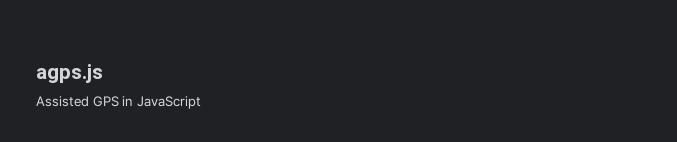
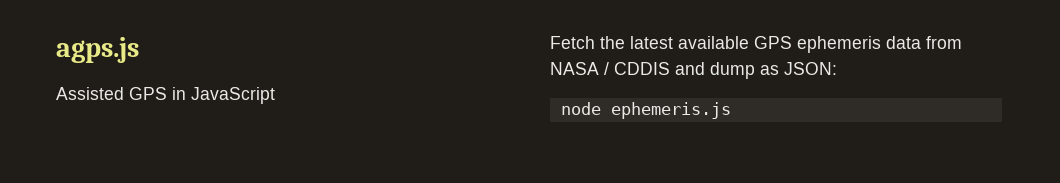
+ Fetch the latest available GPS ephemeris data from NASA / CDDIS and dump as JSON:
+ node ephemeris.js

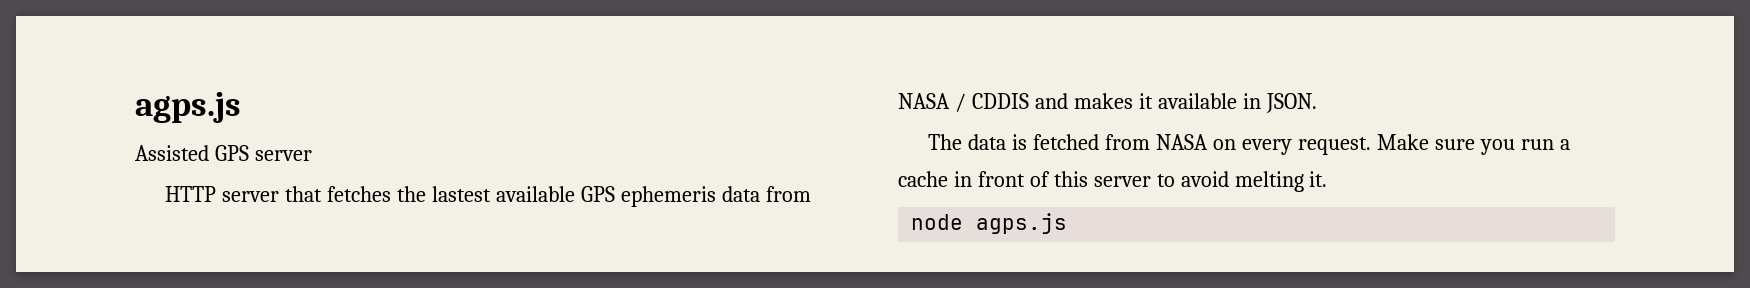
- Assisted GPS in JavaScript
- Fetch the latest available GPS ephemeris data from NASA / CDDIS and dump as JSON:
+ Assisted GPS server
+ HTTP server that fetches the lastest available GPS ephemeris data from NASA / CDDIS and makes it available in JSON.
+ The data is fetched from NASA on every request. Make sure you run a cache in front of this server to avoid melting it.
- node ephemeris.js
+ node agps.js

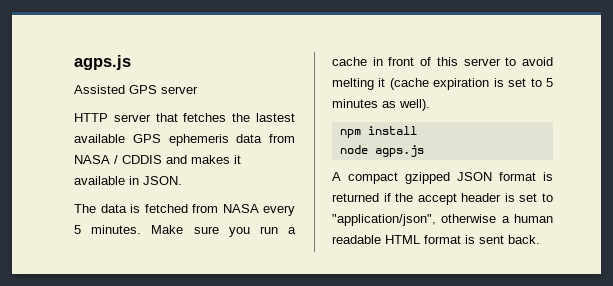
- The data is fetched from NASA on every request.
+ The data is fetched from NASA every 5 minutes.
- Make sure you run a cache in front of this server to avoid melting it.
+ Make sure you run a cache in front of this server to avoid melting it (cache expiration is set to 5 minutes as well).
+ npm install
  node agps.js
+ A compact gzipped JSON format is returned if the accept header is set to "application/json", otherwise a human readable HTML format is sent back.

